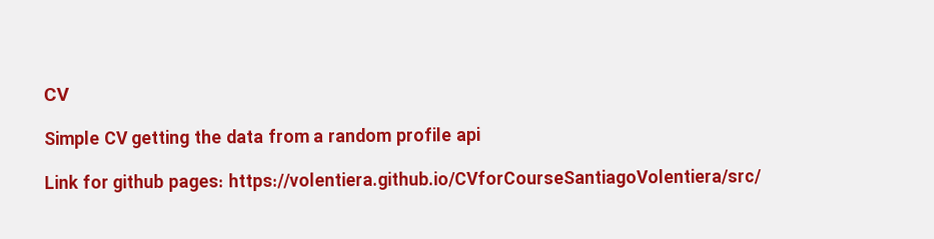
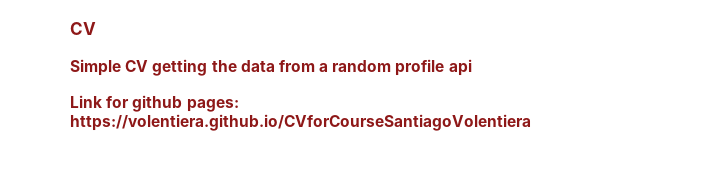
- Link for github pages: https://volentiera.github.io/CVforCourseSantiagoVolentiera/src/
+ Link for github pages: https://volentiera.github.io/CVforCourseSantiagoVolentiera

